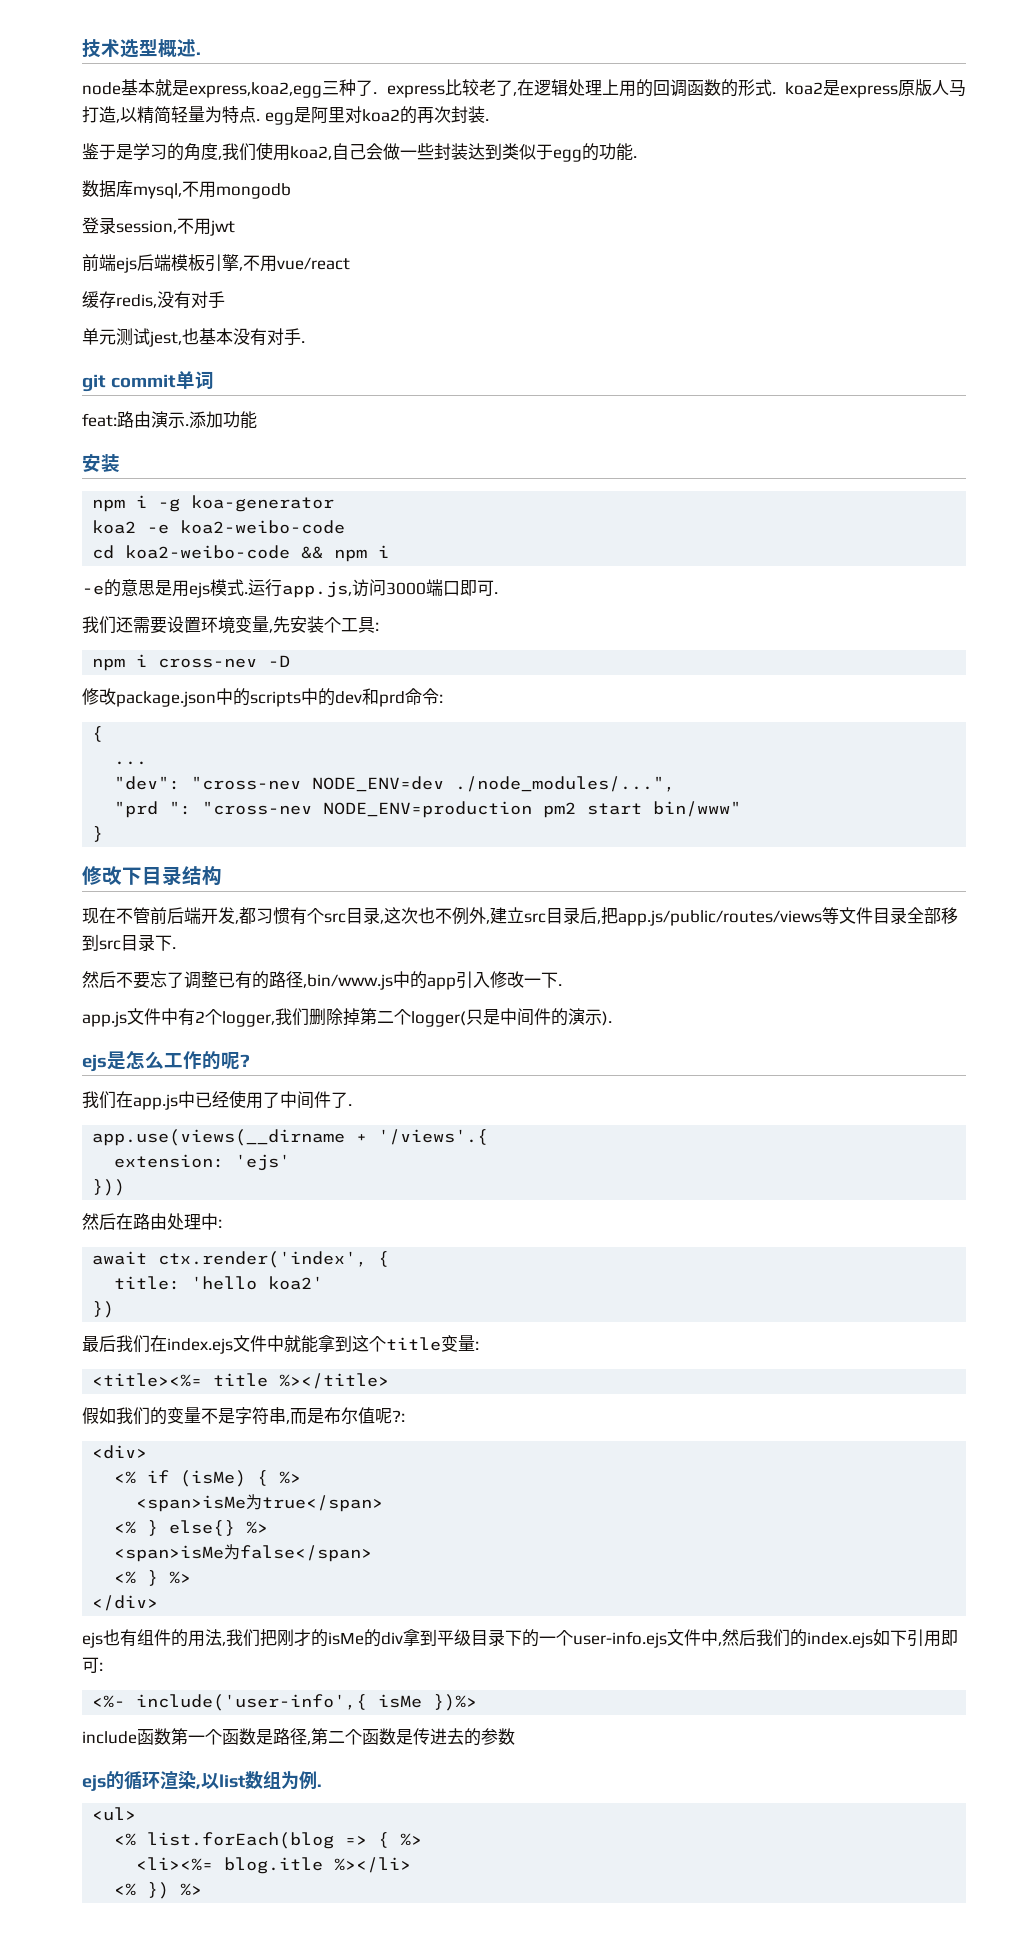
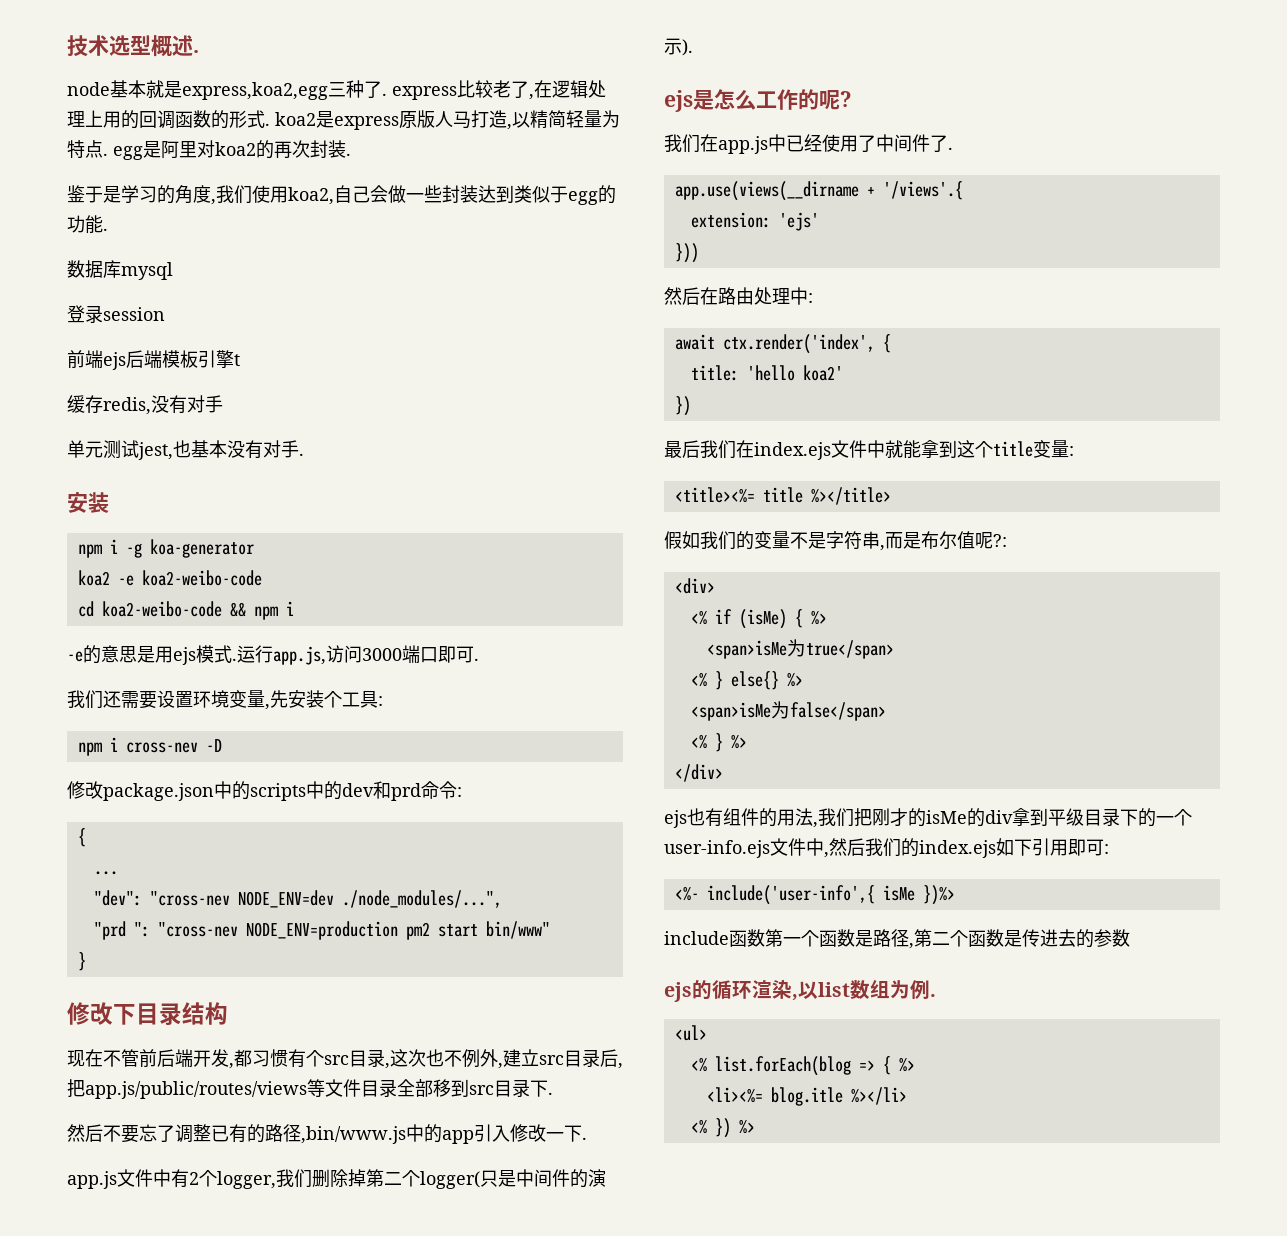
- 数据库mysql,不用mongodb
- 登录session,不用jwt
+ 数据库mysql
+ 登录session
- 前端ejs后端模板引擎,不用vue/react
+ 前端ejs后端模板引擎t
- git commit单词
- feat:路由演示.添加功能

